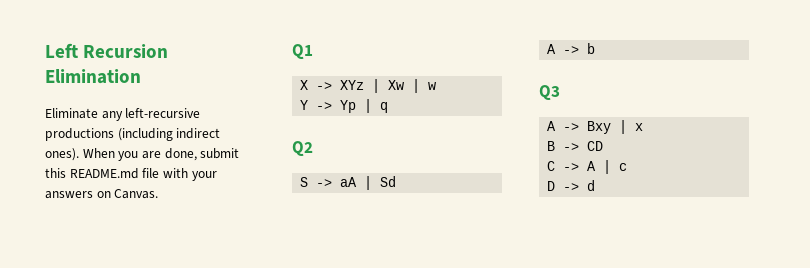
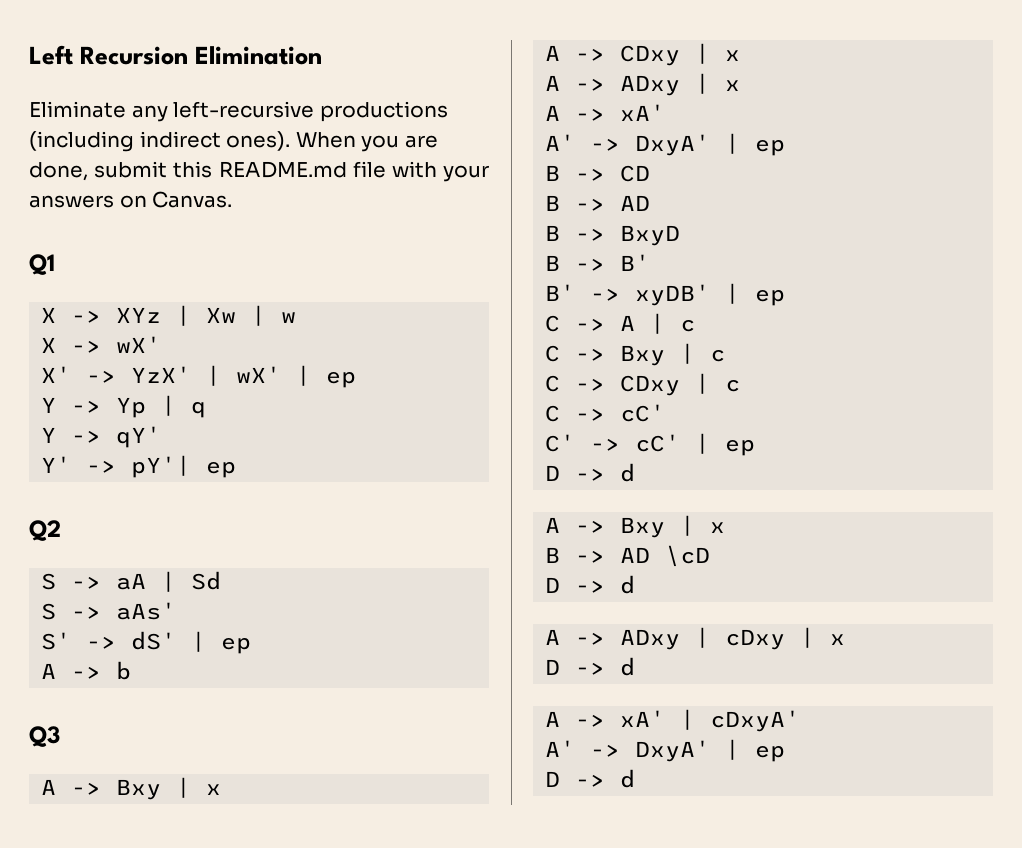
+ X -> wX'
+ X' -> YzX' | wX' | ep
+ Y -> qY'
+ Y' -> pY'| ep
+ S -> aAs'
+ S' -> dS' | ep
+ A -> CDxy | x
+ A -> ADxy | x
+ A -> xA'
+ A' -> DxyA' | ep
  B -> CD
+ B -> AD
+ B -> BxyD
+ B -> B'
+ B' -> xyDB' | ep
+ C -> Bxy | c
+ C -> CDxy | c
+ C -> cC'
+ C' -> cC' | ep
+ D -> d
+ A -> Bxy | x
+ B -> AD \cD
+ D -> d
+ A -> ADxy | cDxy | x
+ D -> d
+ A -> xA' | cDxyA'
+ A' -> DxyA' | ep

